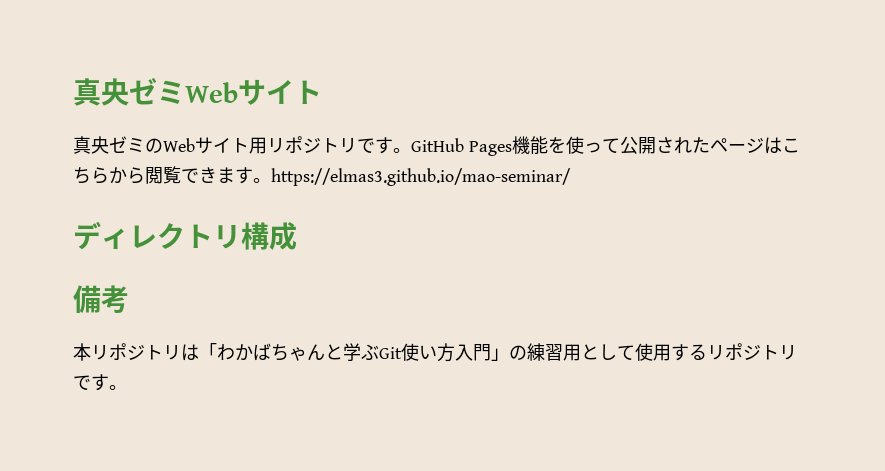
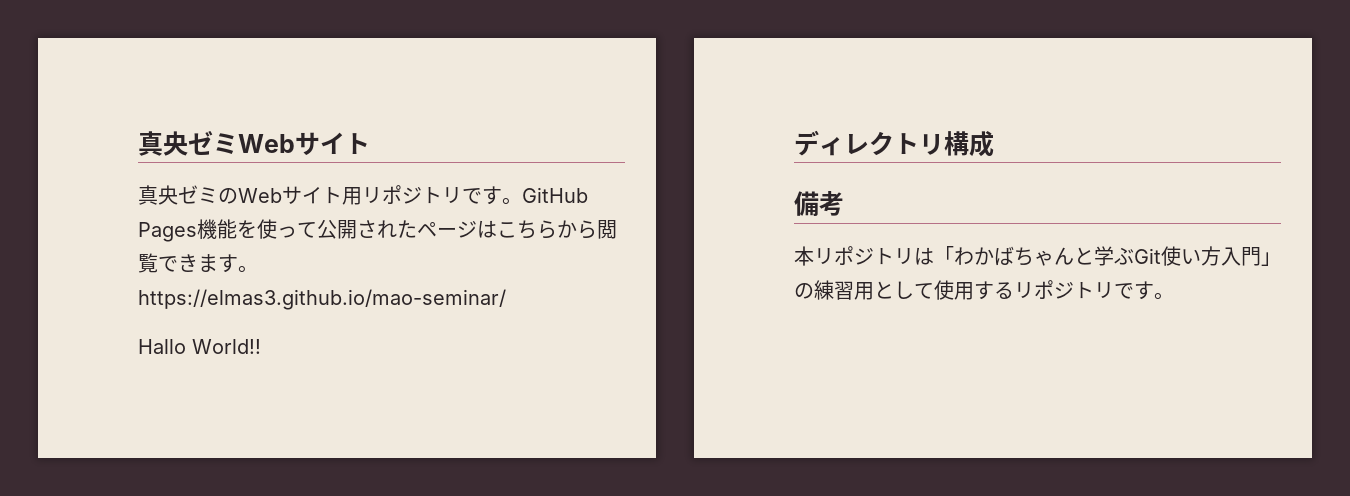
+ Hallo World!!

